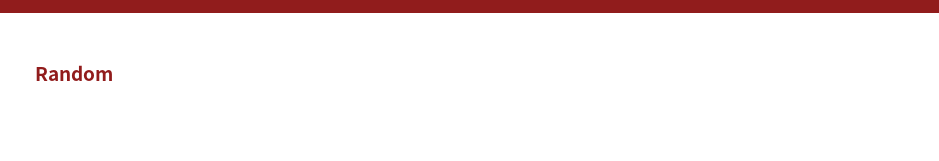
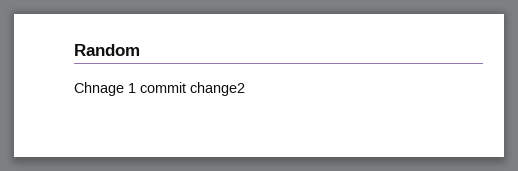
+ Chnage 1 commit change2

